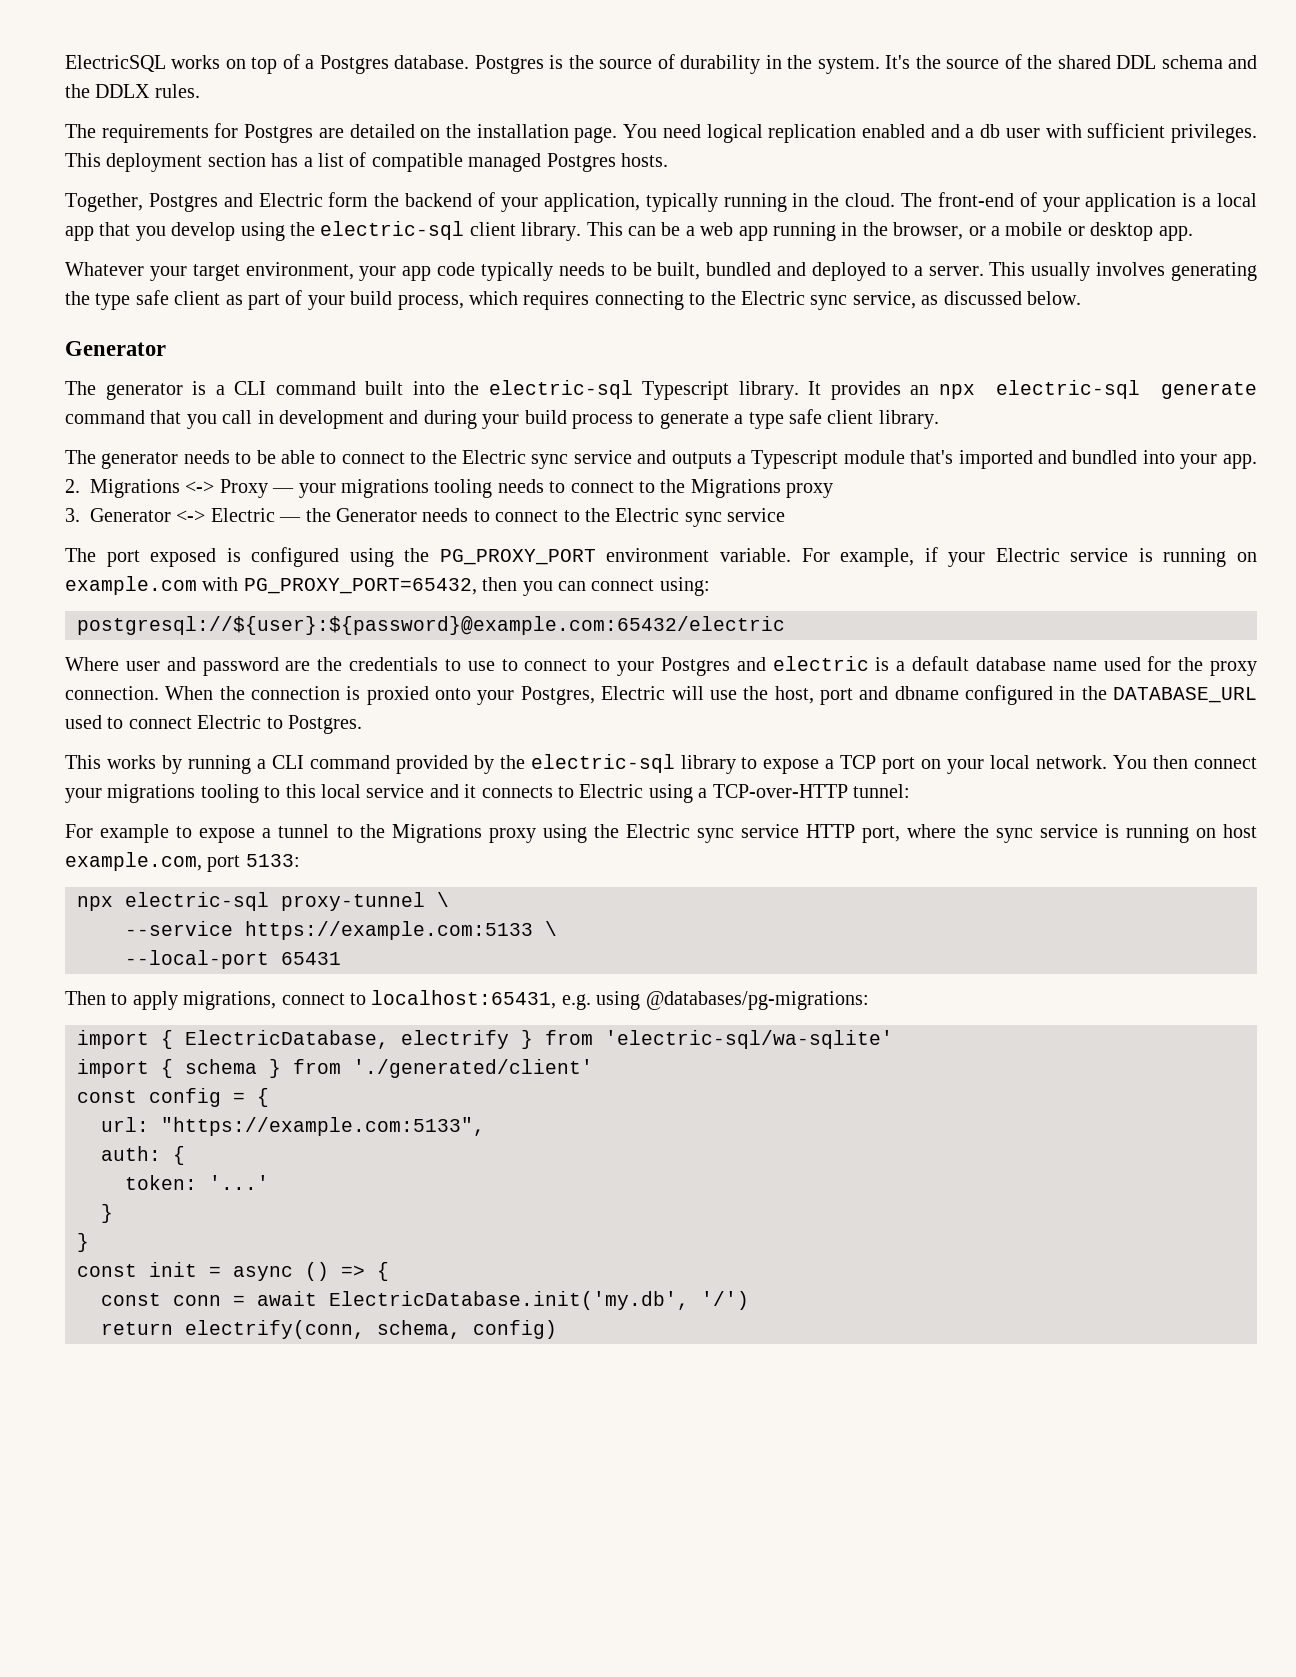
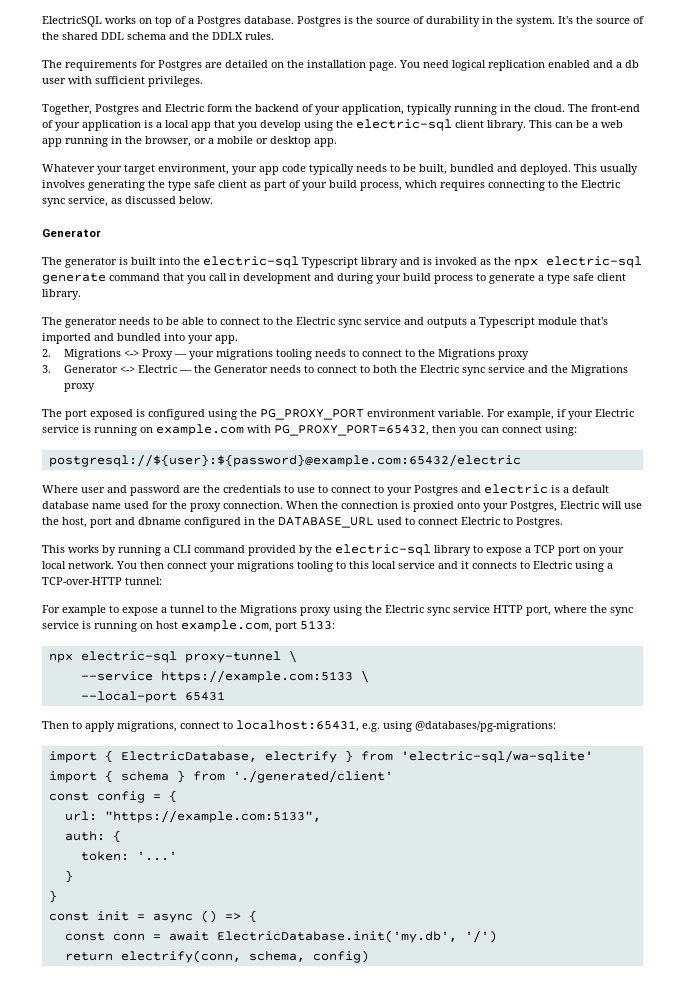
- This deployment section has a list of compatible managed Postgres hosts.
- Whatever your target environment, your app code typically needs to be built, bundled and deployed to a server.
+ Whatever your target environment, your app code typically needs to be built, bundled and deployed.
- The generator is a CLI command built into the electric-sql Typescript library. It provides an npx electric-sql generate command that you call in development and during your build process to generate a type safe client library.
+ The generator is built into the electric-sql Typescript library and is invoked as the npx electric-sql generate command that you call in development and during your build process to generate a type safe client library.
- 3. Generator <-> Electric — the Generator needs to connect to the Electric sync service
+ 3. Generator <-> Electric — the Generator needs to connect to both the Electric sync service and the Migrations proxy

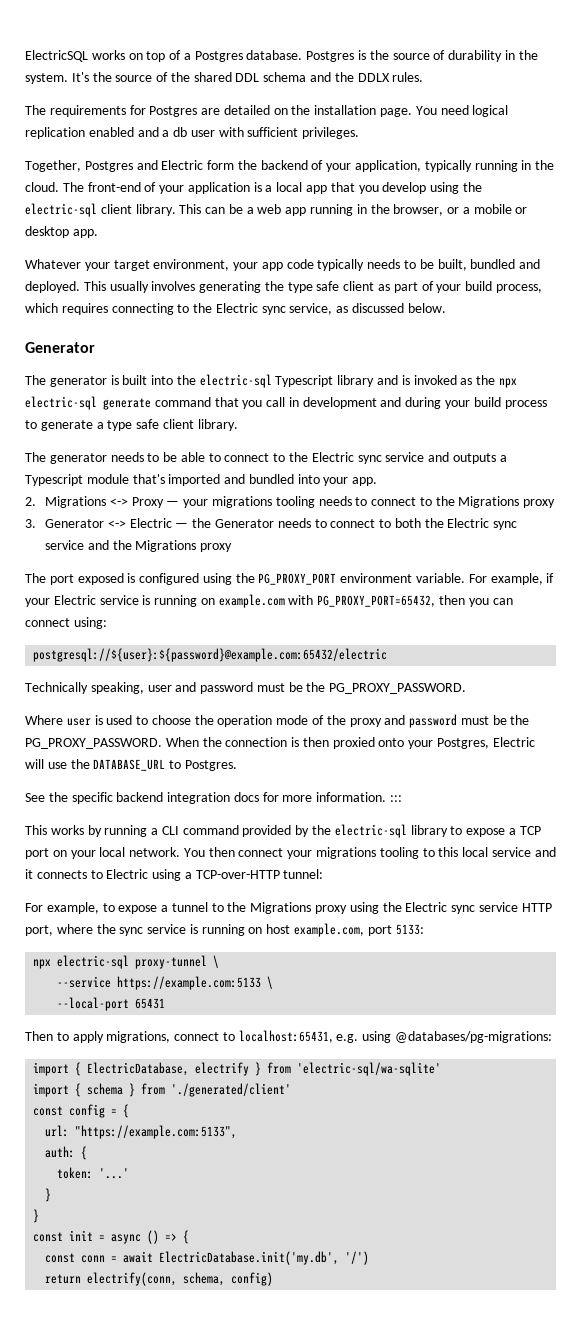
- Where user and password are the credentials to use to connect to your Postgres and electric is a default database name used for the proxy connection.
+ Technically speaking, user and password must be the PG_PROXY_PASSWORD.
+ Where user is used to choose the operation mode of the proxy and password must be the PG_PROXY_PASSWORD.
- When the connection is proxied onto your Postgres, Electric will use the host, port and dbname configured in the DATABASE_URL used to connect Electric to Postgres.
+ When the connection is then proxied onto your Postgres, Electric will use the DATABASE_URL to Postgres.
+ See the specific backend integration docs for more information. :::
- For example to expose a tunnel to the Migrations proxy using the Electric sync service HTTP port, where the sync service is running on host example.com, port 5133:
+ For example, to expose a tunnel to the Migrations proxy using the Electric sync service HTTP port, where the sync service is running on host example.com, port 5133:

